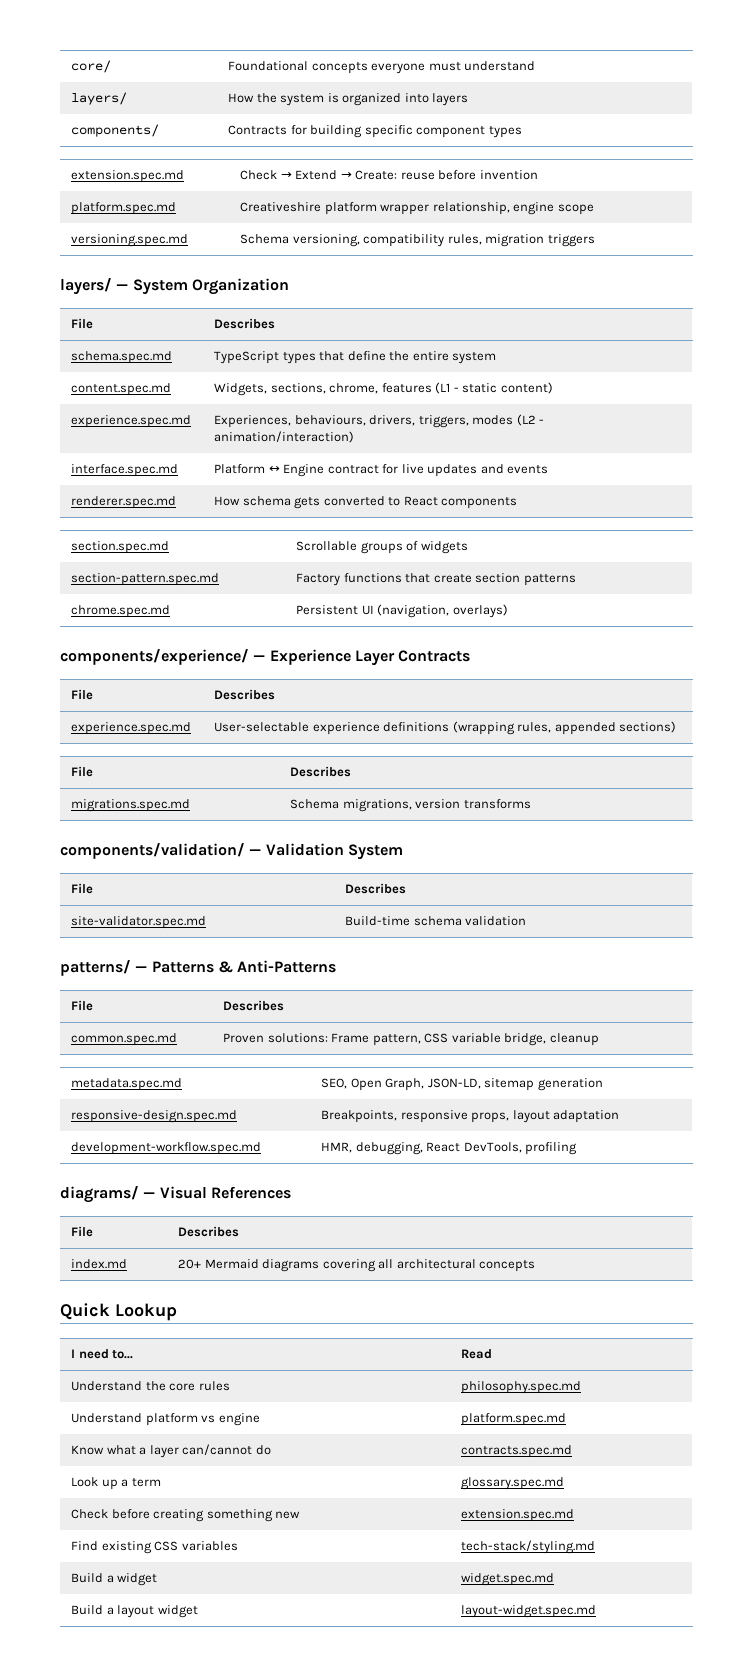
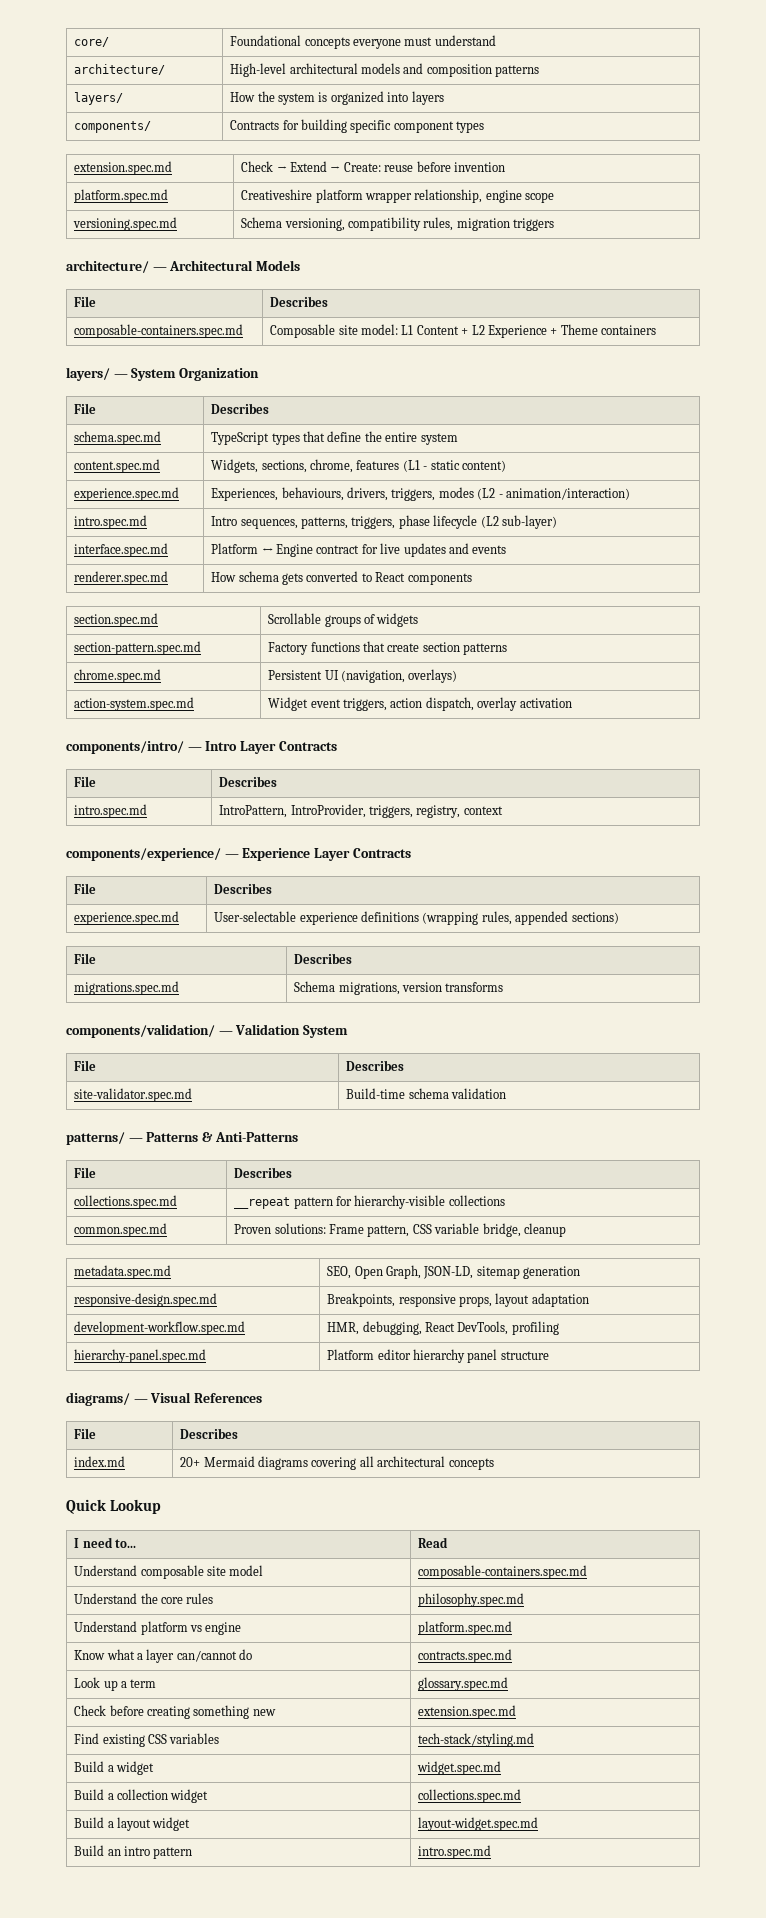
+ architecture/ | High-level architectural models and composition patterns
+ architecture/ — Architectural Models
+ File | Describes
+ composable-containers.spec.md | Composable site model: L1 Content + L2 Experience + Theme containers
+ intro.spec.md | Intro sequences, patterns, triggers, phase lifecycle (L2 sub-layer)
+ action-system.spec.md | Widget event triggers, action dispatch, overlay activation
+ components/intro/ — Intro Layer Contracts
+ File | Describes
+ intro.spec.md | IntroPattern, IntroProvider, triggers, registry, context
+ collections.spec.md | __repeat pattern for hierarchy-visible collections
+ hierarchy-panel.spec.md | Platform editor hierarchy panel structure
+ Understand composable site model | composable-containers.spec.md
+ Build a collection widget | collections.spec.md
+ Build an intro pattern | intro.spec.md

